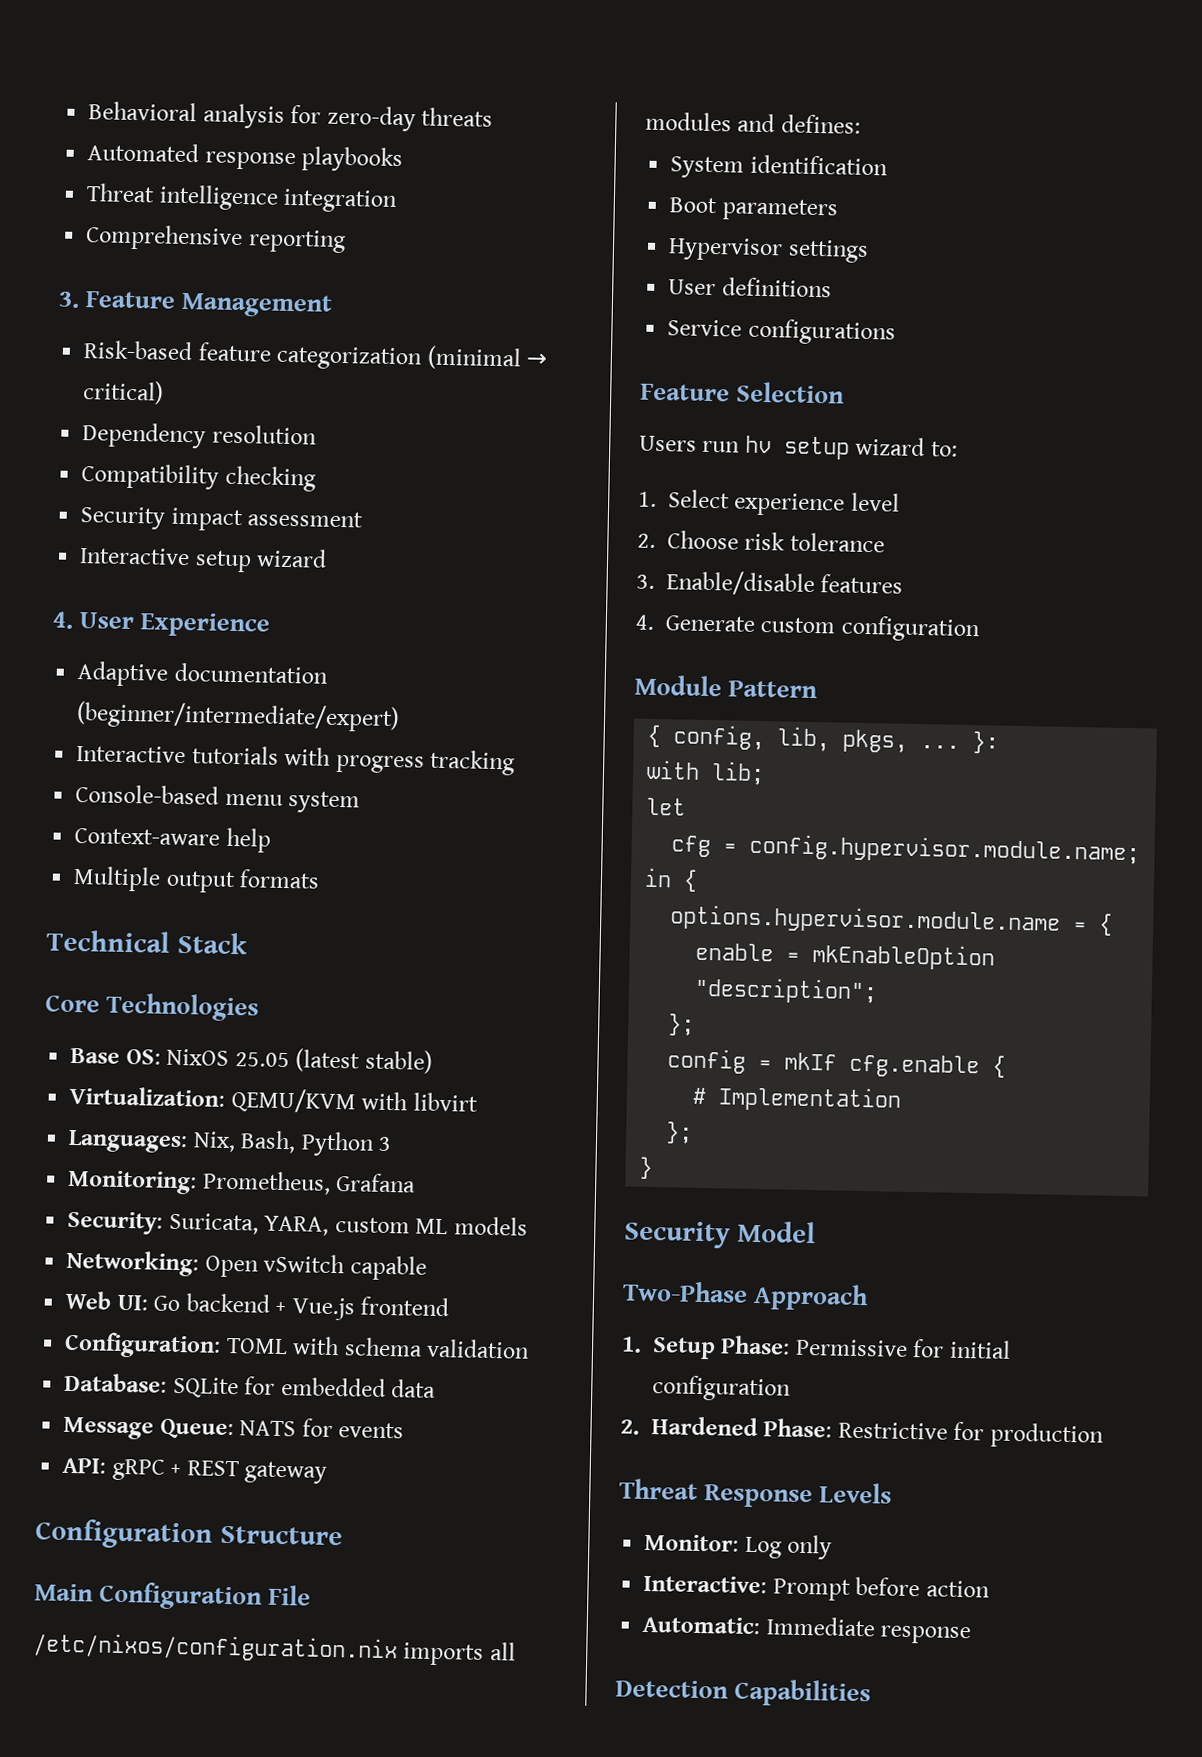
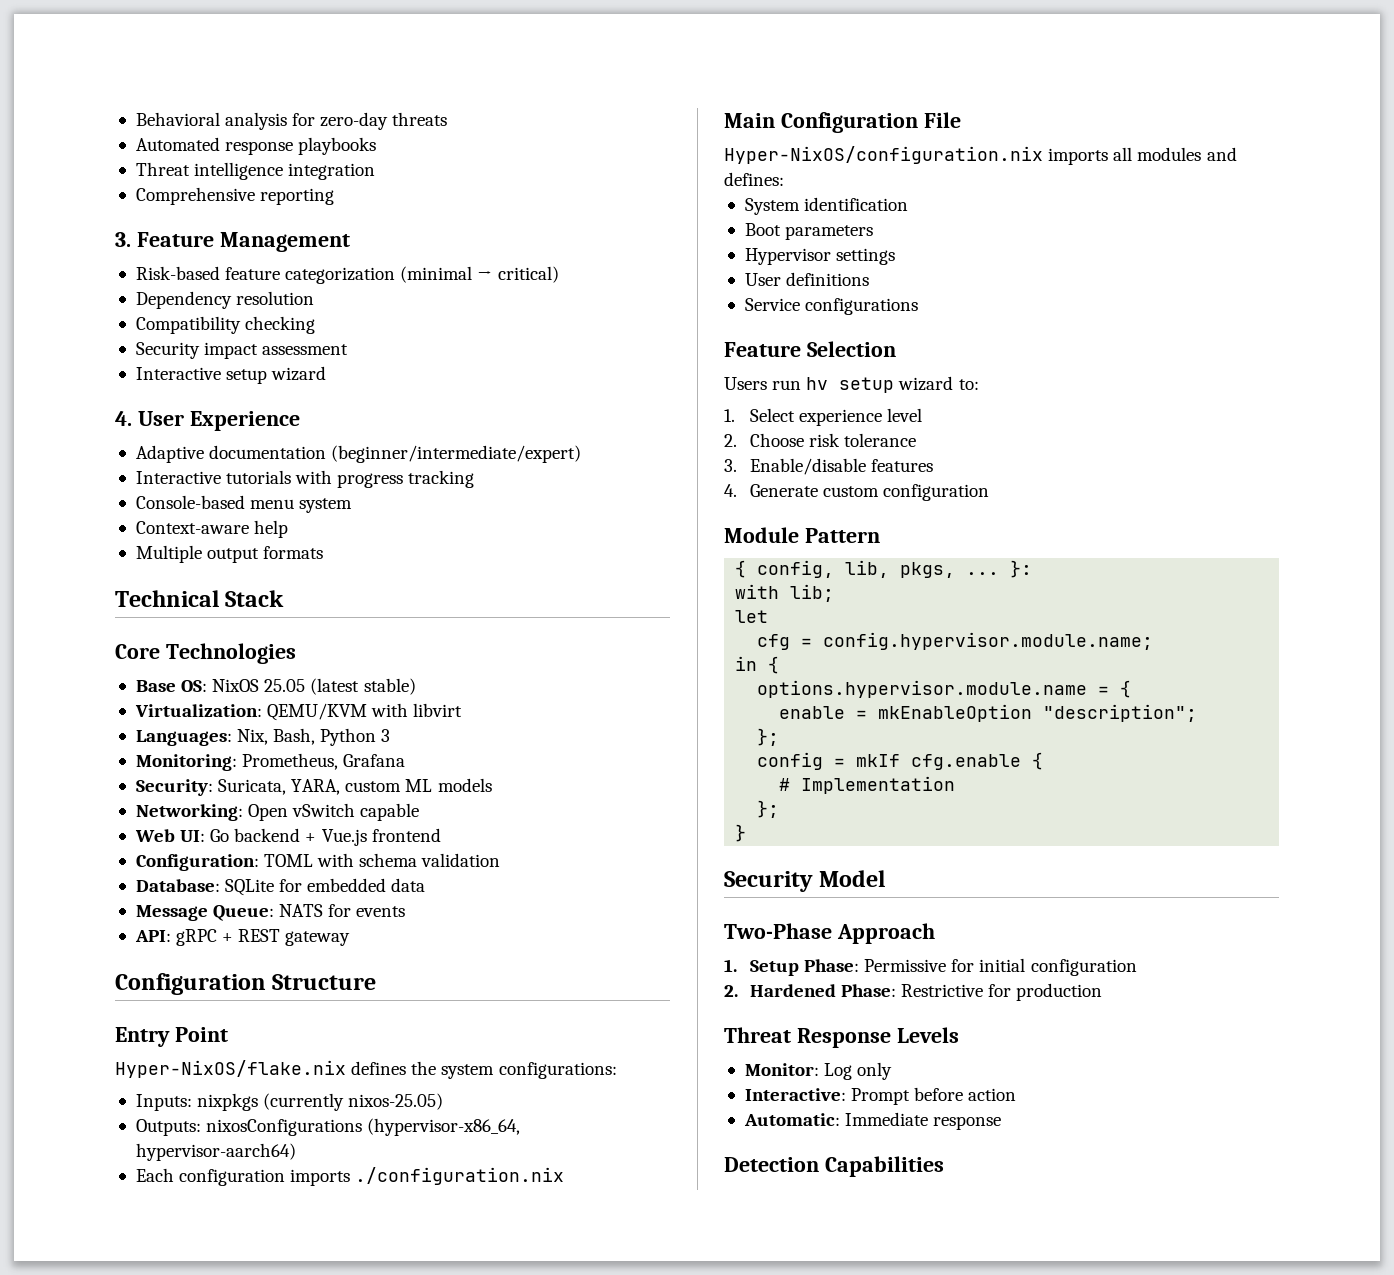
+ Entry Point
+ Hyper-NixOS/flake.nix defines the system configurations:
+ Inputs: nixpkgs (currently nixos-25.05)
+ Outputs: nixosConfigurations (hypervisor-x86_64, hypervisor-aarch64)
+ Each configuration imports ./configuration.nix
- /etc/nixos/configuration.nix imports all modules and defines:
+ Hyper-NixOS/configuration.nix imports all modules and defines:

